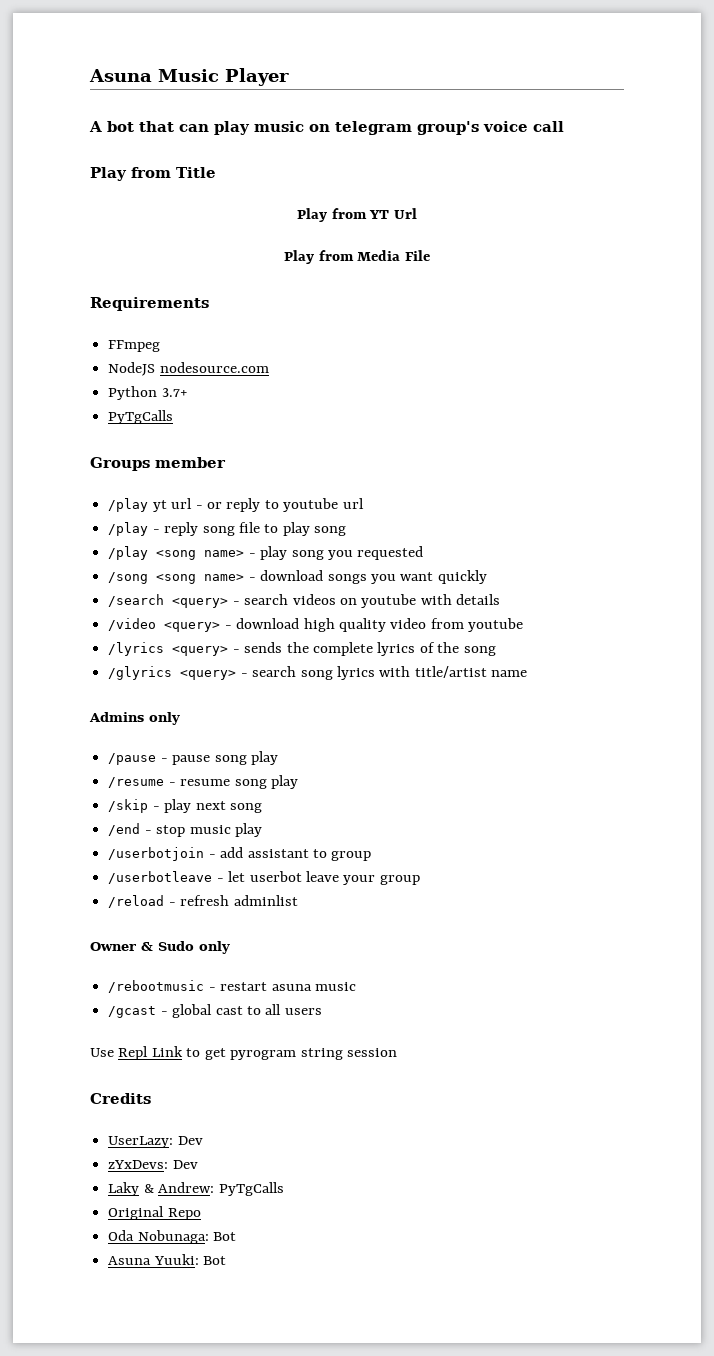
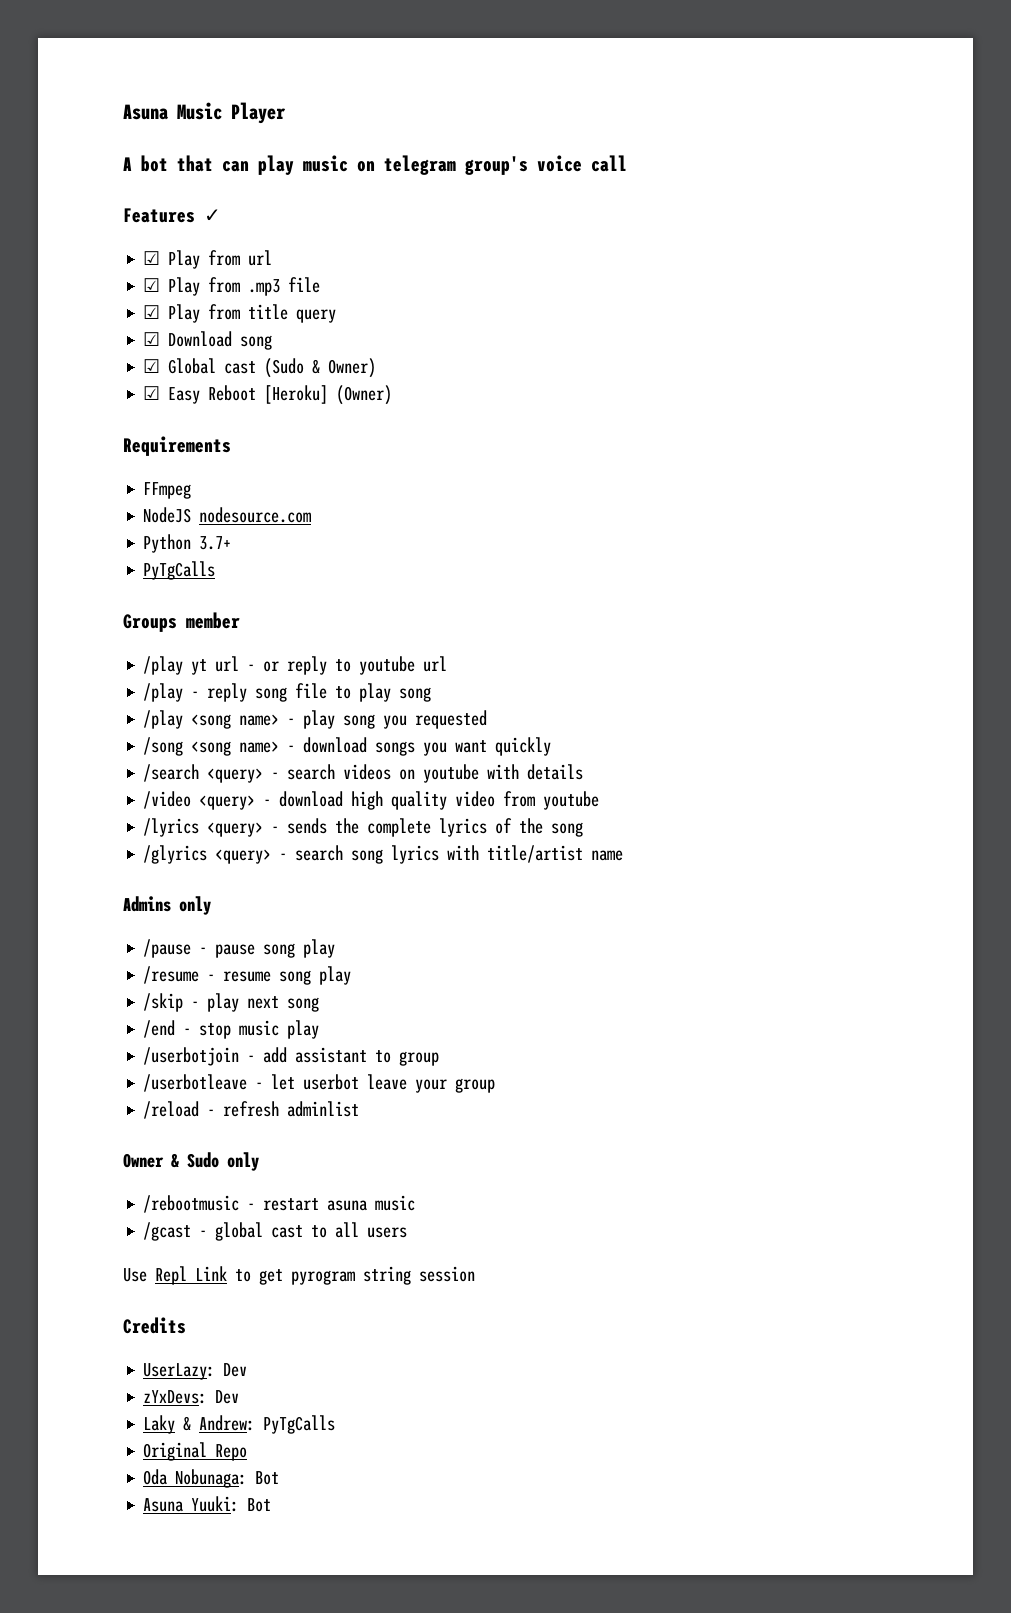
- Play from Title
- Play from YT Url
- Play from Media File
+ Features ✓
+ ☑ Play from url
+ ☑ Play from .mp3 file
+ ☑ Play from title query
+ ☑ Download song
+ ☑ Global cast (Sudo & Owner)
+ ☑ Easy Reboot [Heroku] (Owner)

